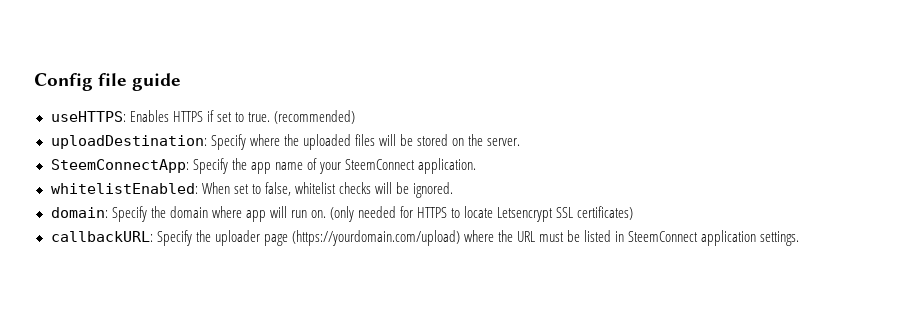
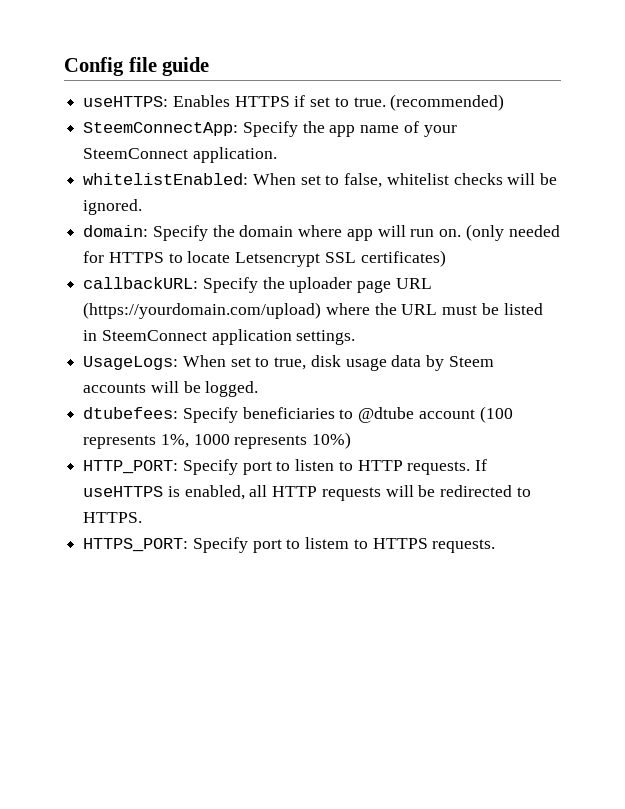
- uploadDestination: Specify where the uploaded files will be stored on the server.
- callbackURL: Specify the uploader page (https://yourdomain.com/upload) where the URL must be listed in SteemConnect application settings.
+ callbackURL: Specify the uploader page URL (https://yourdomain.com/upload) where the URL must be listed in SteemConnect application settings.
+ UsageLogs: When set to true, disk usage data by Steem accounts will be logged.
+ dtubefees: Specify beneficiaries to @dtube account (100 represents 1%, 1000 represents 10%)
+ HTTP_PORT: Specify port to listen to HTTP requests. If useHTTPS is enabled, all HTTP requests will be redirected to HTTPS.
+ HTTPS_PORT: Specify port to listem to HTTPS requests.

